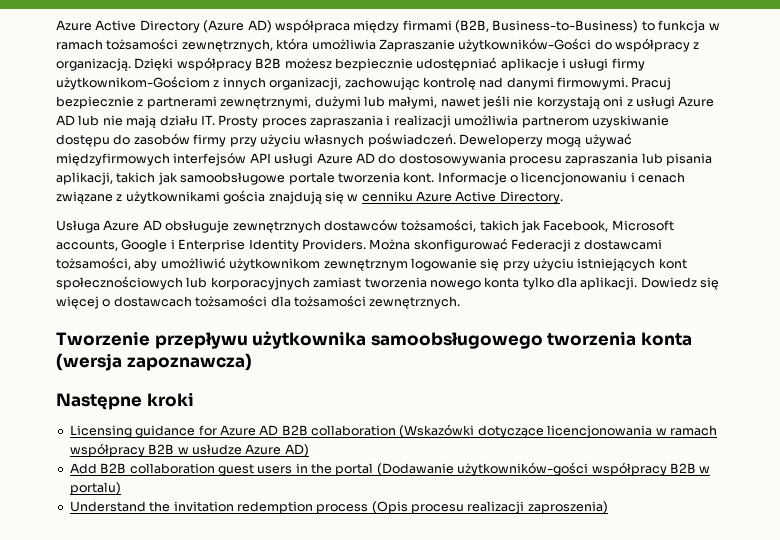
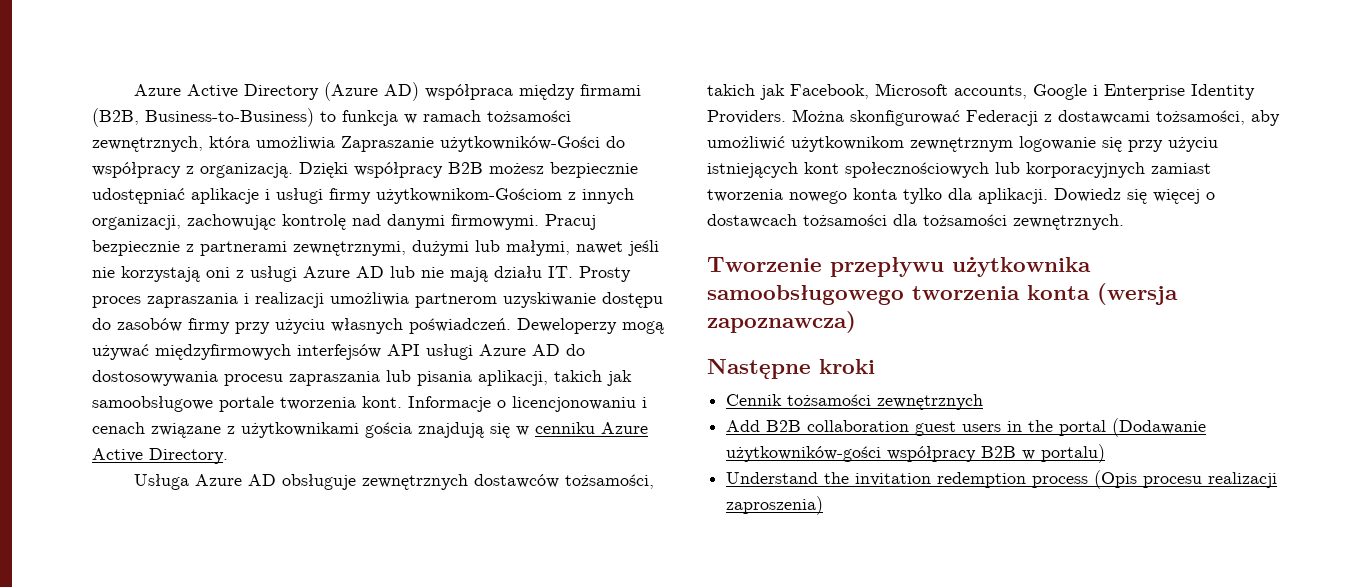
- Licensing guidance for Azure AD B2B collaboration (Wskazówki dotyczące licencjonowania w ramach współpracy B2B w usłudze Azure AD)
+ Cennik tożsamości zewnętrznych

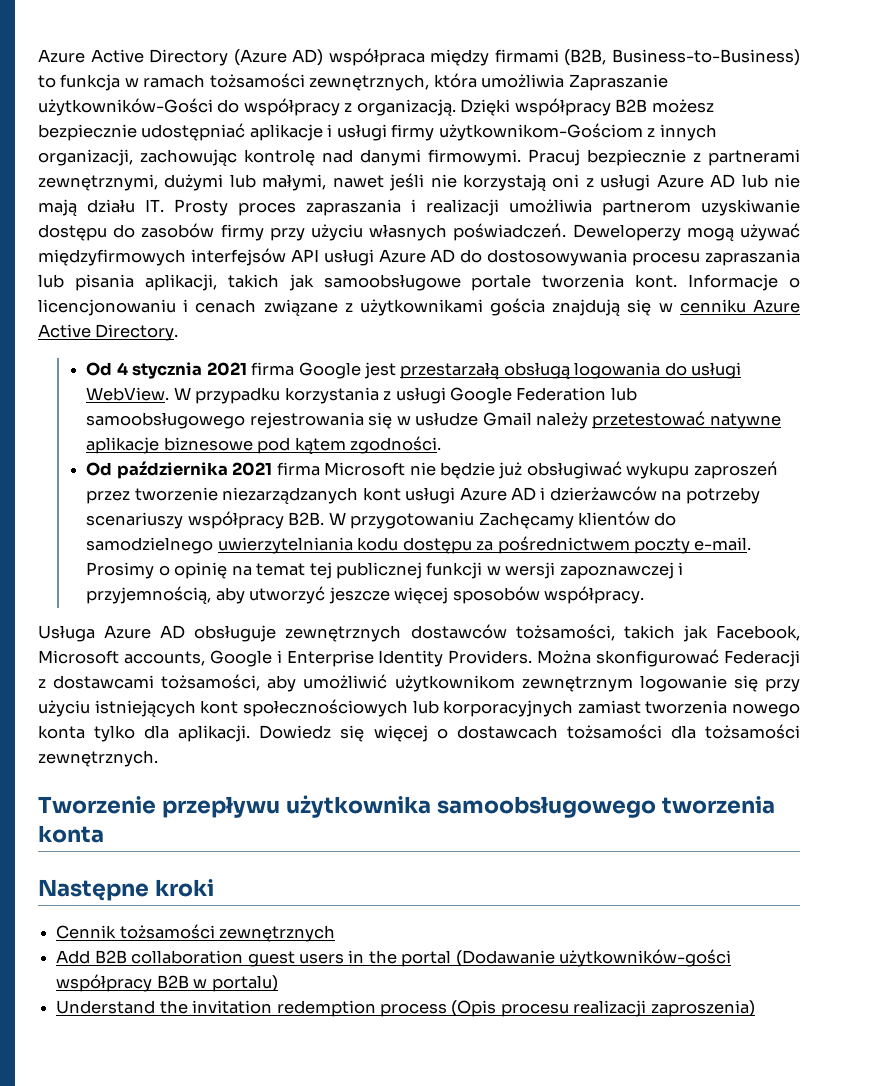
+ Od 4 stycznia 2021 firma Google jest przestarzałą obsługą logowania do usługi WebView. W przypadku korzystania z usługi Google Federation lub samoobsługowego rejestrowania się w usłudze Gmail należy przetestować natywne aplikacje biznesowe pod kątem zgodności.
+ Od października 2021 firma Microsoft nie będzie już obsługiwać wykupu zaproszeń przez tworzenie niezarządzanych kont usługi Azure AD i dzierżawców na potrzeby scenariuszy współpracy B2B. W przygotowaniu Zachęcamy klientów do samodzielnego uwierzytelniania kodu dostępu za pośrednictwem poczty e-mail. Prosimy o opinię na temat tej publicznej funkcji w wersji zapoznawczej i przyjemnością, aby utworzyć jeszcze więcej sposobów współpracy.
- Tworzenie przepływu użytkownika samoobsługowego tworzenia konta (wersja zapoznawcza)
+ Tworzenie przepływu użytkownika samoobsługowego tworzenia konta

